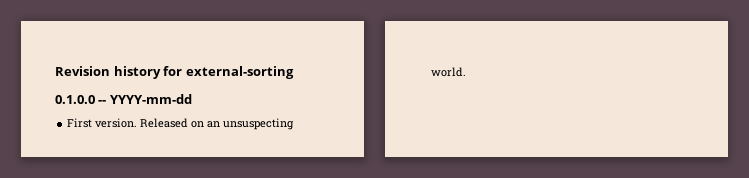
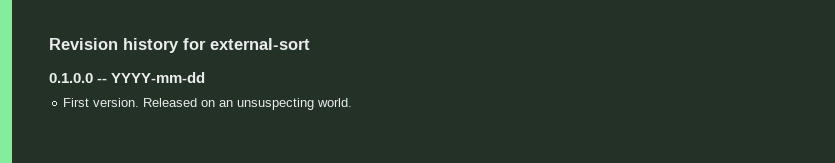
- Revision history for external-sorting
+ Revision history for external-sort

